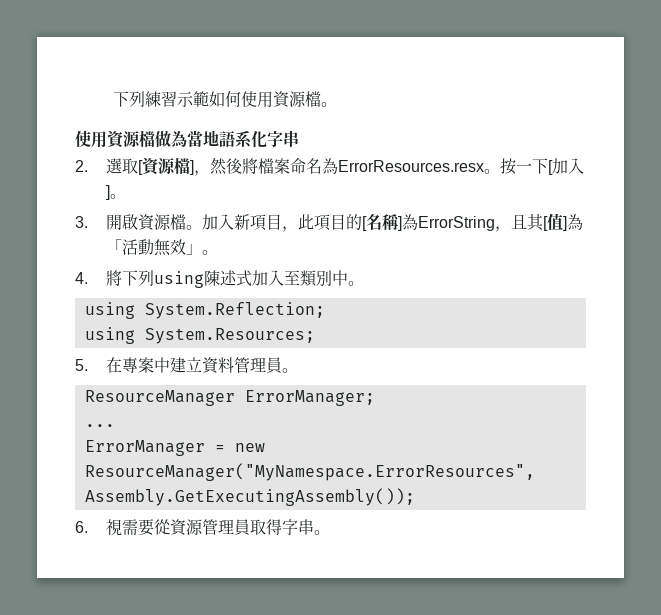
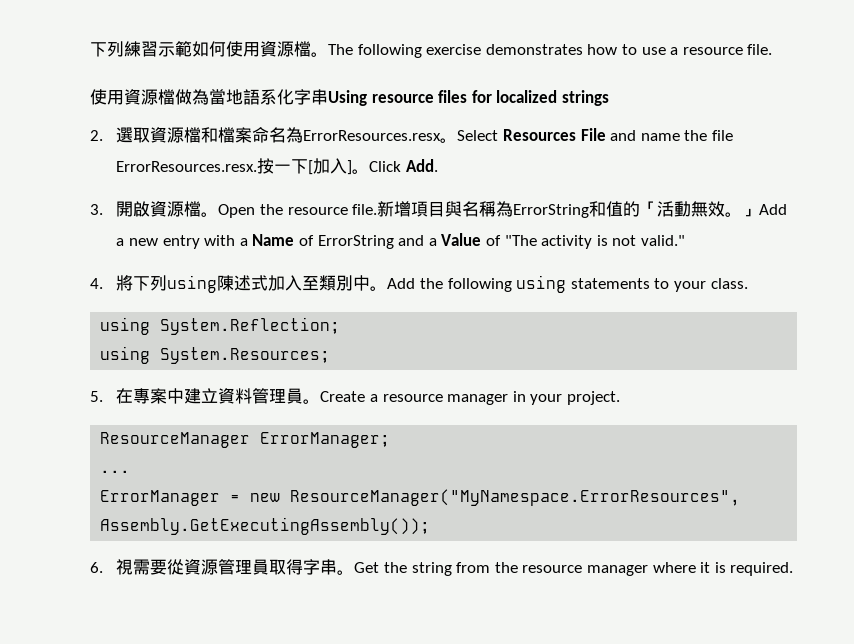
+ The following exercise demonstrates how to use a resource file.
- 使用資源檔做為當地語系化字串
- 2.選取[資源檔]，然後將檔案命名為ErrorResources.resx。按一下[加入]。
+ 使用資源檔做為當地語系化字串Using resource files for localized strings
+ 2.選取資源檔和檔案命名為ErrorResources.resx。Select Resources File and name the file ErrorResources.resx.按一下[加入]。Click Add.
- 加入新項目，此項目的[名稱]為ErrorString，且其[值]為「活動無效」。
+ Open the resource file.新增項目與名稱為ErrorString和值的「活動無效。」Add a new entry with a Name of ErrorString and a Value of "The activity is not valid."
+ Add the following using statements to your class.
+ Create a resource manager in your project.
+ Get the string from the resource manager where it is required.

